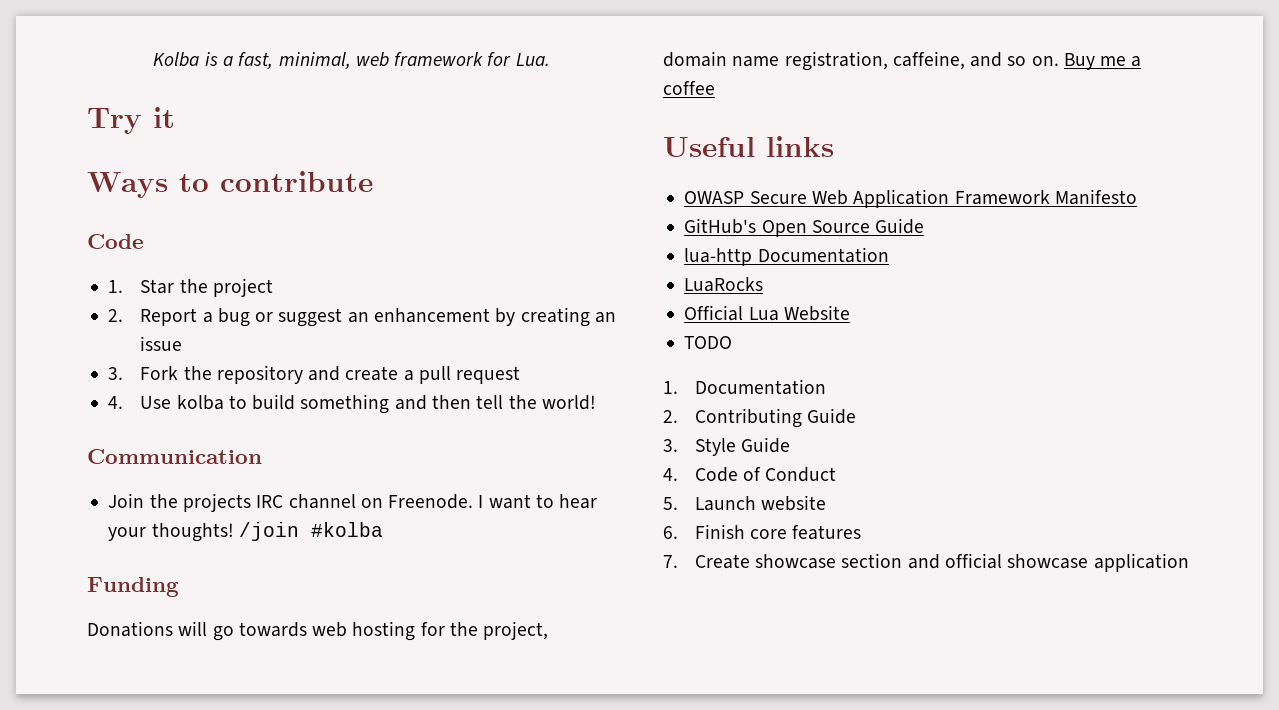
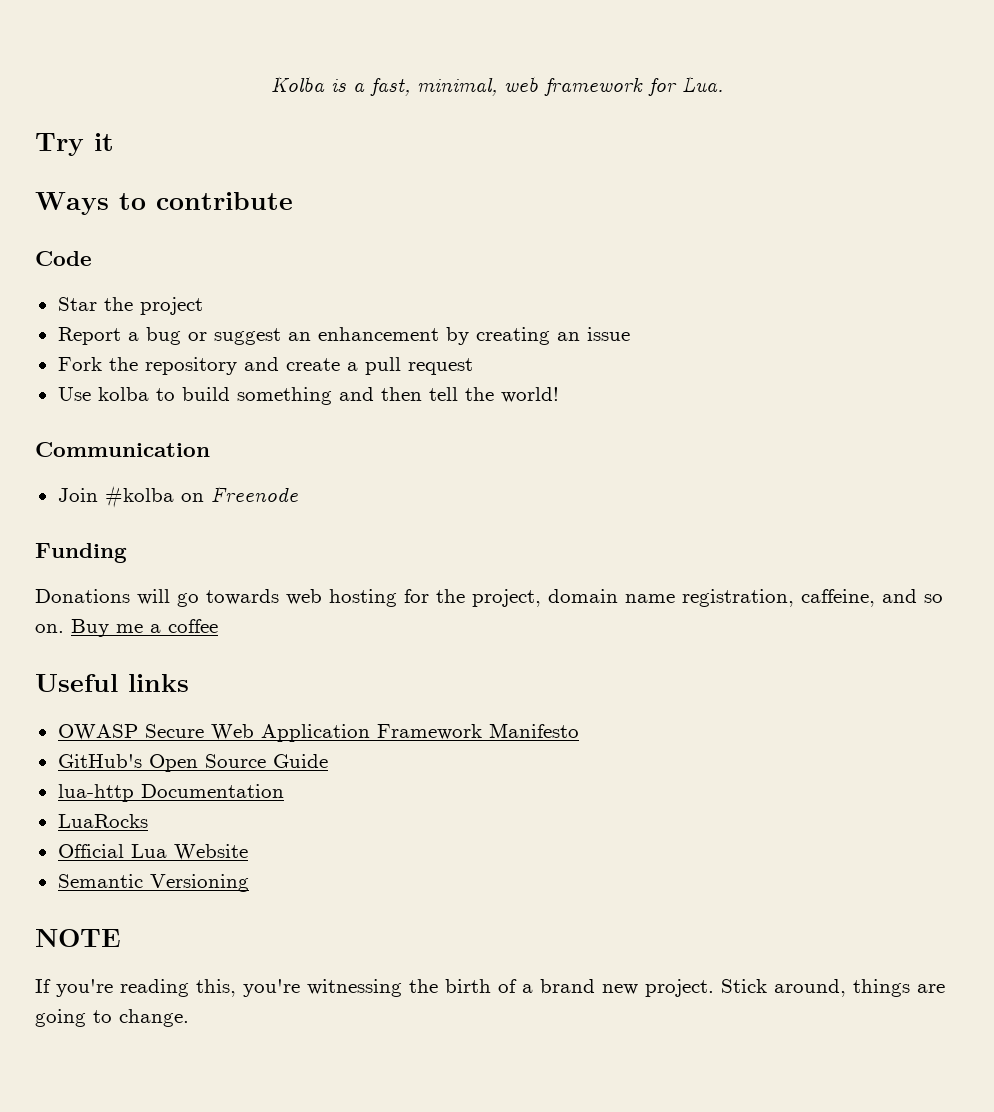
- 1. Star the project
+ Star the project
- 2. Report a bug or suggest an enhancement by creating an issue
+ Report a bug or suggest an enhancement by creating an issue
- 3. Fork the repository and create a pull request
+ Fork the repository and create a pull request
- 4. Use kolba to build something and then tell the world!
+ Use kolba to build something and then tell the world!
- Join the projects IRC channel on Freenode. I want to hear your thoughts! /join #kolba
+ Join #kolba on Freenode
- TODO
- 1. Documentation
- 2. Contributing Guide
- 3. Style Guide
- 4. Code of Conduct
- 5. Launch website
- 6. Finish core features
- 7. Create showcase section and official showcase application
+ Semantic Versioning
+ NOTE
+ If you're reading this, you're witnessing the birth of a brand new project. Stick around, things are going to change.

